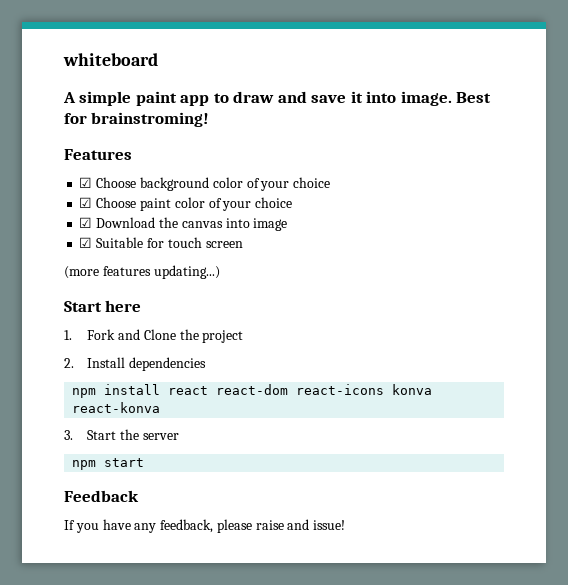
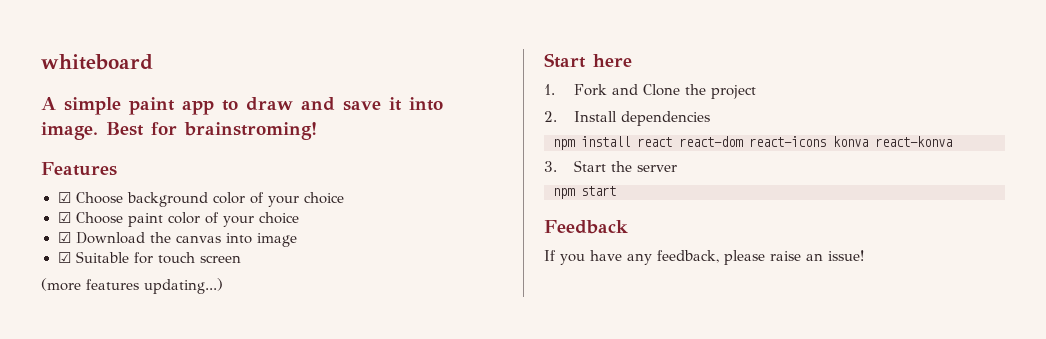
- If you have any feedback, please raise and issue!
+ If you have any feedback, please raise an issue!

